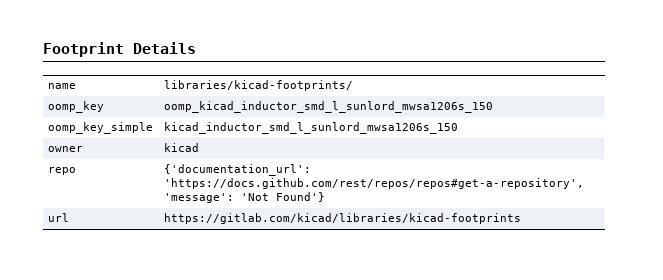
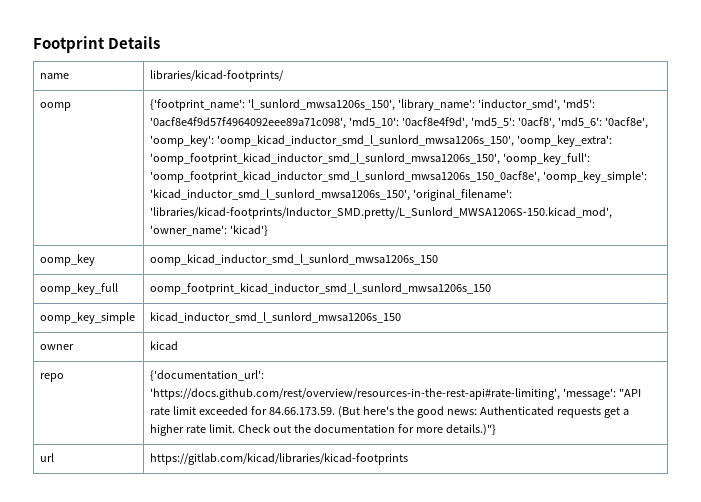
+ oomp | {'footprint_name': 'l_sunlord_mwsa1206s_150', 'library_name': 'inductor_smd', 'md5': '0acf8e4f9d57f4964092eee89a71c098', 'md5_10': '0acf8e4f9d', 'md5_5': '0acf8', 'md5_6': '0acf8e', 'oomp_key': 'oomp_kicad_inductor_smd_l_sunlord_mwsa1206s_150', 'oomp_key_extra': 'oomp_footprint_kicad_inductor_smd_l_sunlord_mwsa1206s_150', 'oomp_key_full': 'oomp_footprint_kicad_inductor_smd_l_sunlord_mwsa1206s_150_0acf8e', 'oomp_key_simple': 'kicad_inductor_smd_l_sunlord_mwsa1206s_150', 'original_filename': 'libraries/kicad-footprints/Inductor_SMD.pretty/L_Sunlord_MWSA1206S-150.kicad_mod', 'owner_name': 'kicad'}
+ oomp_key_full | oomp_footprint_kicad_inductor_smd_l_sunlord_mwsa1206s_150
- repo | {'documentation_url': 'https://docs.github.com/rest/repos/repos#get-a-repository', 'message': 'Not Found'}
+ repo | {'documentation_url': 'https://docs.github.com/rest/overview/resources-in-the-rest-api#rate-limiting', 'message': "API rate limit exceeded for 84.66.173.59. (But here's the good news: Authenticated requests get a higher rate limit. Check out the documentation for more details.)"}

